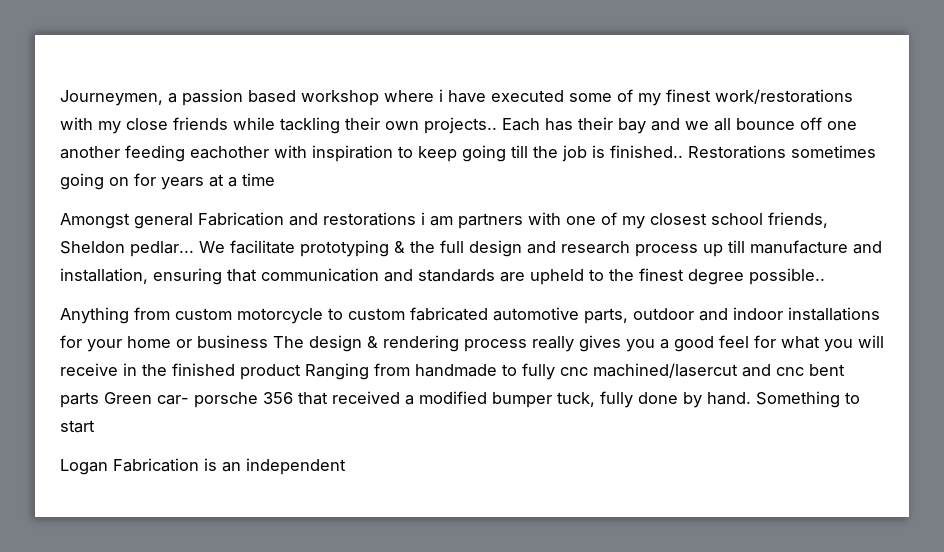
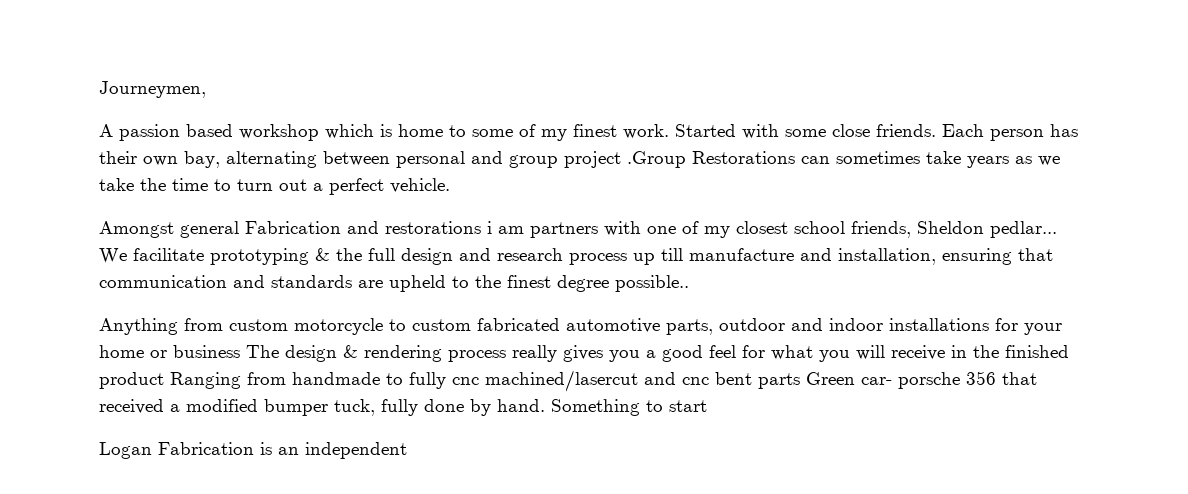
- Journeymen, a passion based workshop where i have executed some of my finest work/restorations with my close friends while tackling their own projects.. Each has their bay and we all bounce off one another feeding eachother with inspiration to keep going till the job is finished.. Restorations sometimes going on for years at a time
+ Journeymen,
+ A passion based workshop which is home to some of my finest work. Started with some close friends. Each person has their own bay, alternating between personal and group project .Group Restorations can sometimes take years as we take the time to turn out a perfect vehicle.

